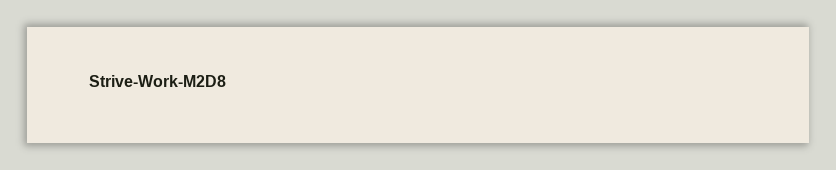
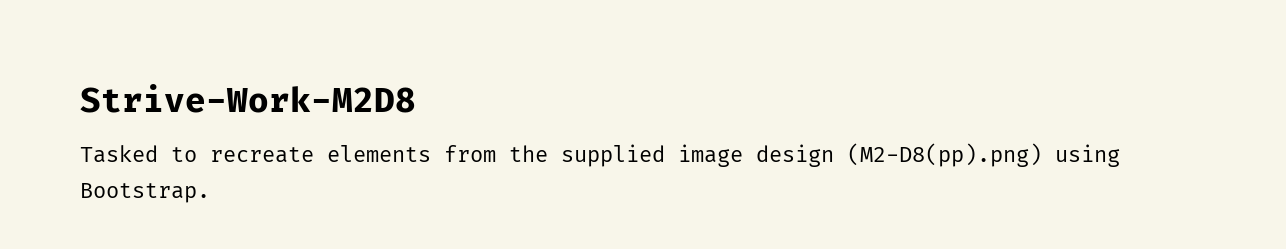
+ Tasked to recreate elements from the supplied image design (M2-D8(pp).png) using Bootstrap.

